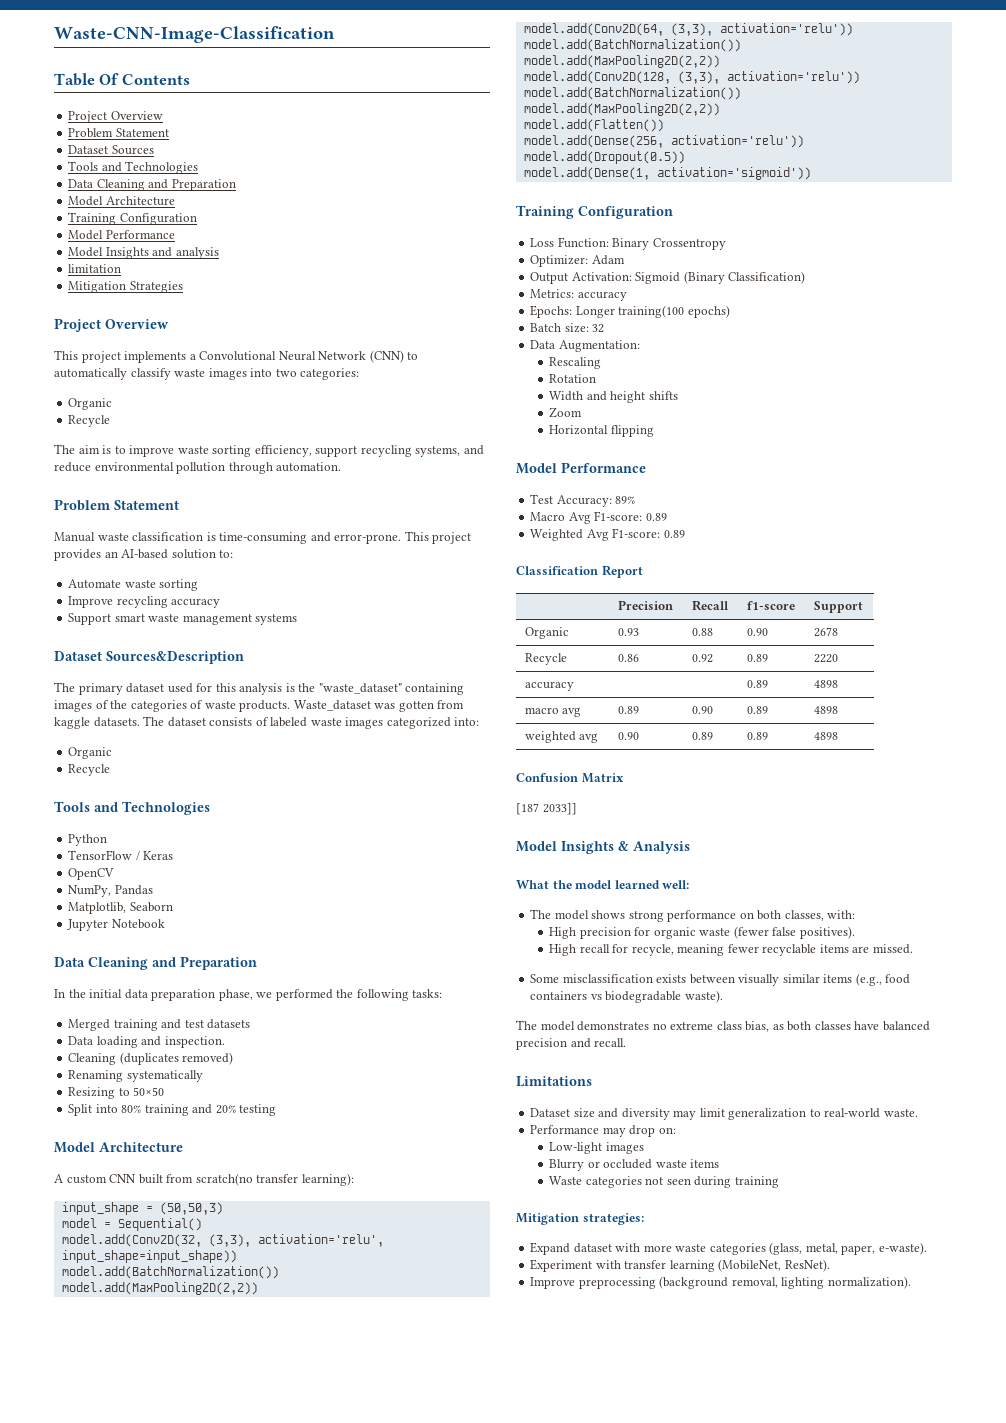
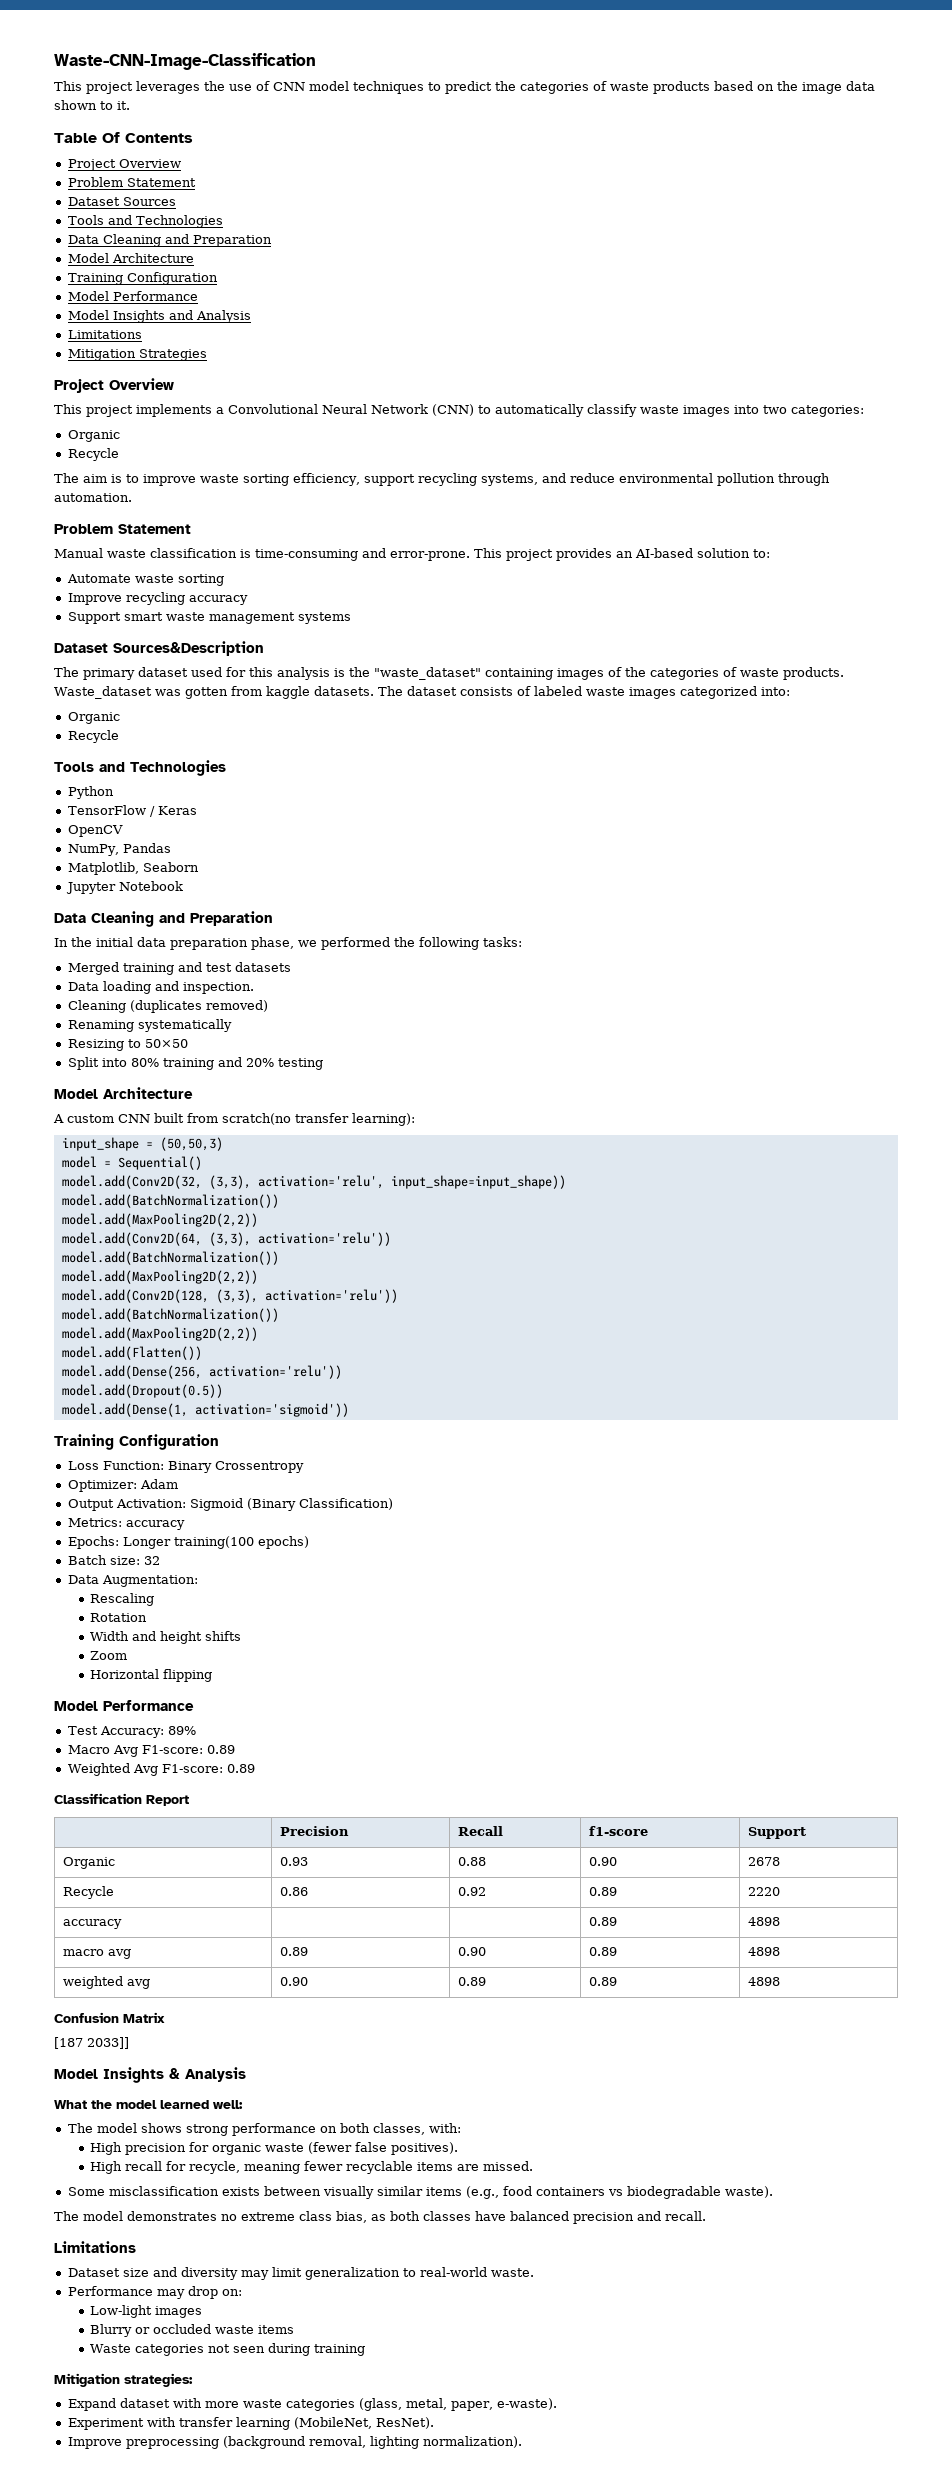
+ This project leverages the use of CNN model techniques to predict the categories of waste products based on the image data shown to it.
- Model Insights and analysis
- limitation
+ Model Insights and Analysis
+ Limitations

